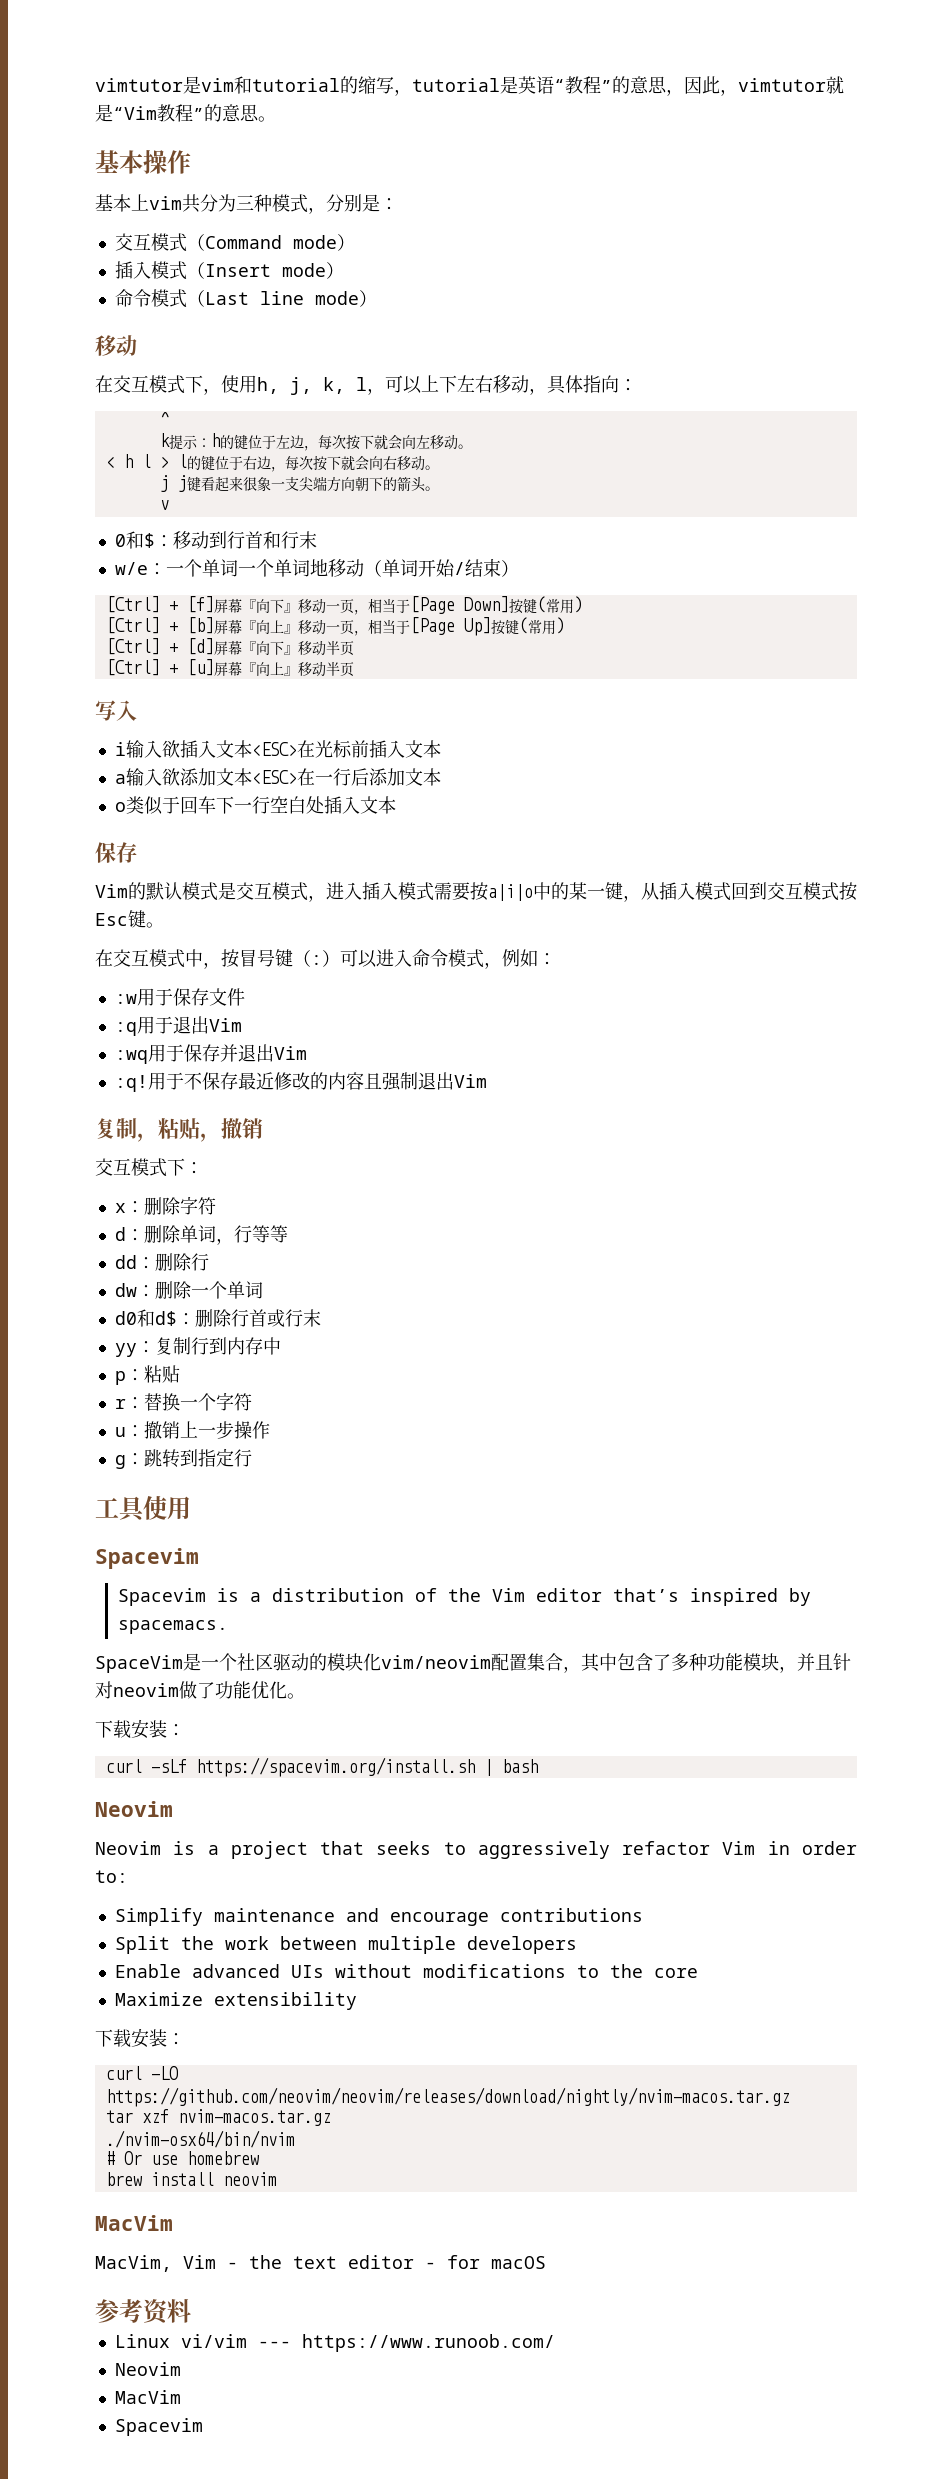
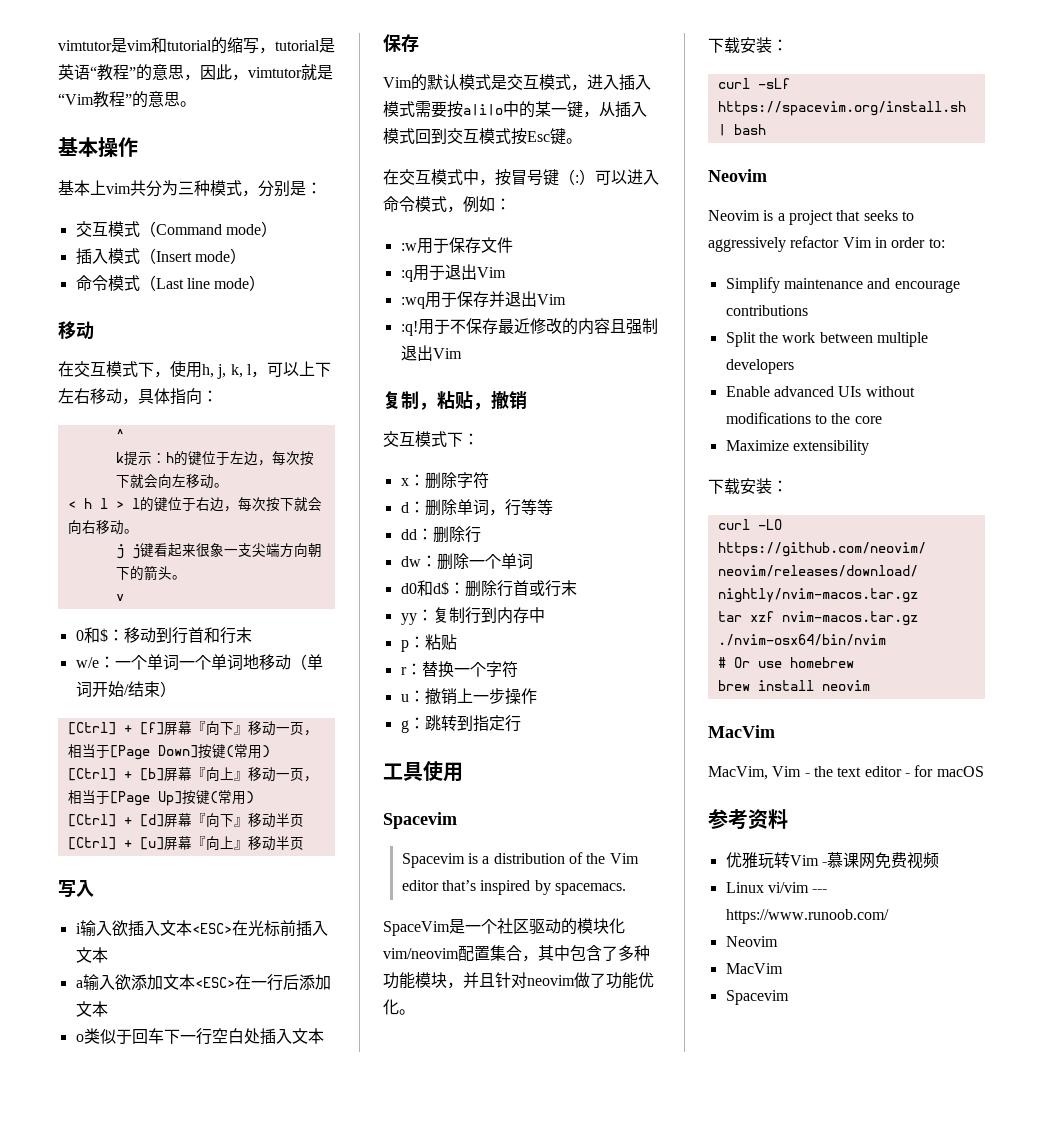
+ 优雅玩转Vim -慕课网免费视频

